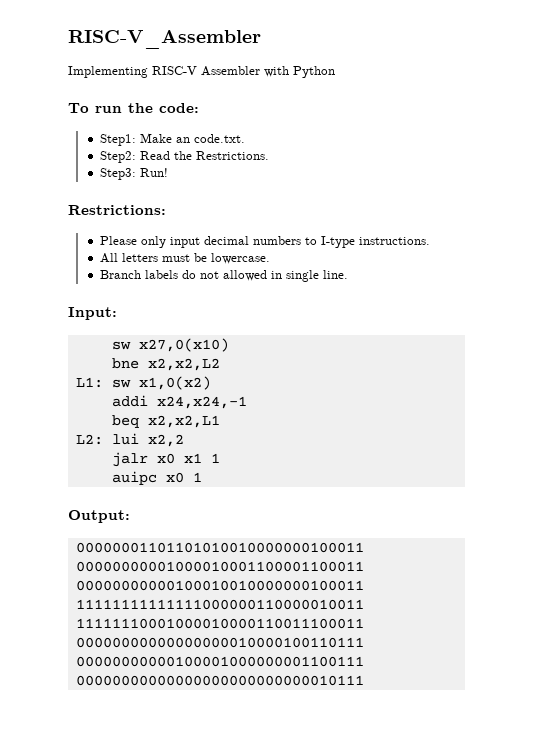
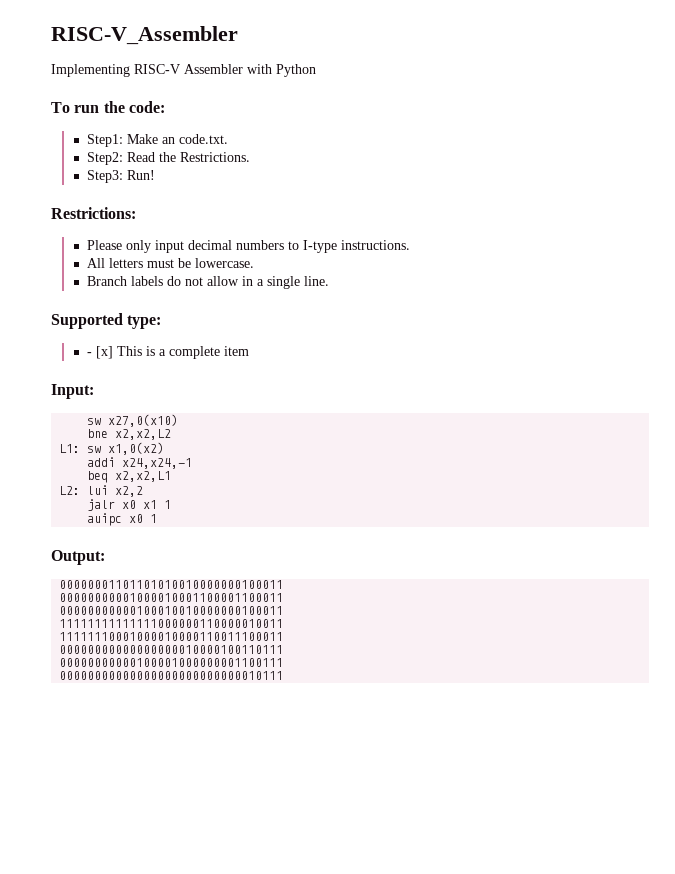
- Branch labels do not allowed in single line.
+ Branch labels do not allow in a single line.
+ Supported type:
+ - [x] This is a complete item

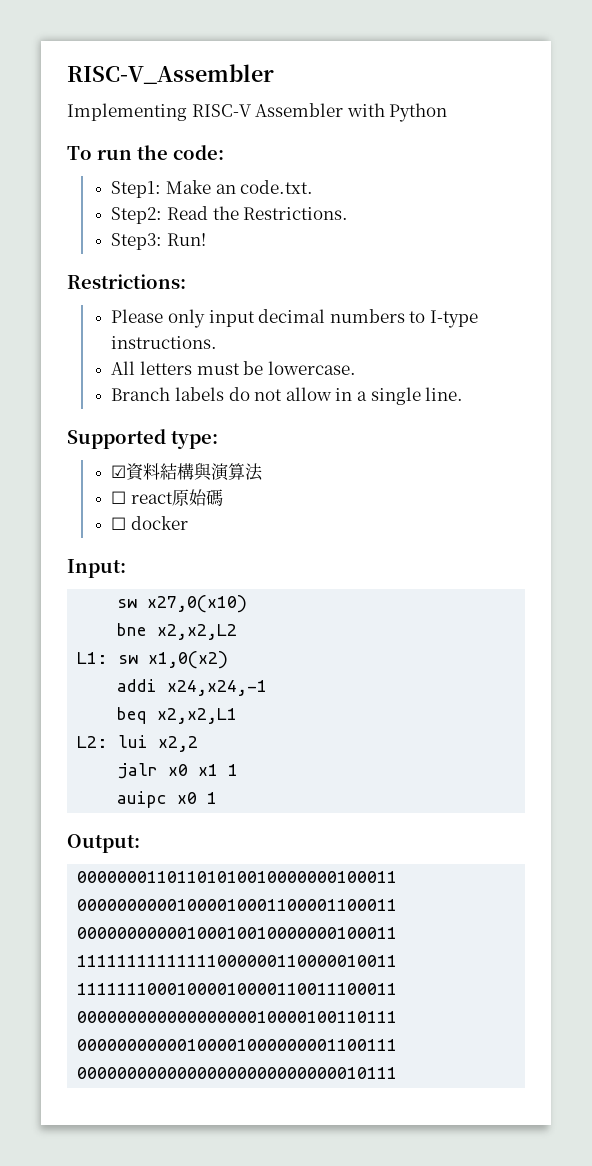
- - [x] This is a complete item
+ ☑資料結構與演算法
+ ☐ react原始碼
+ ☐ docker

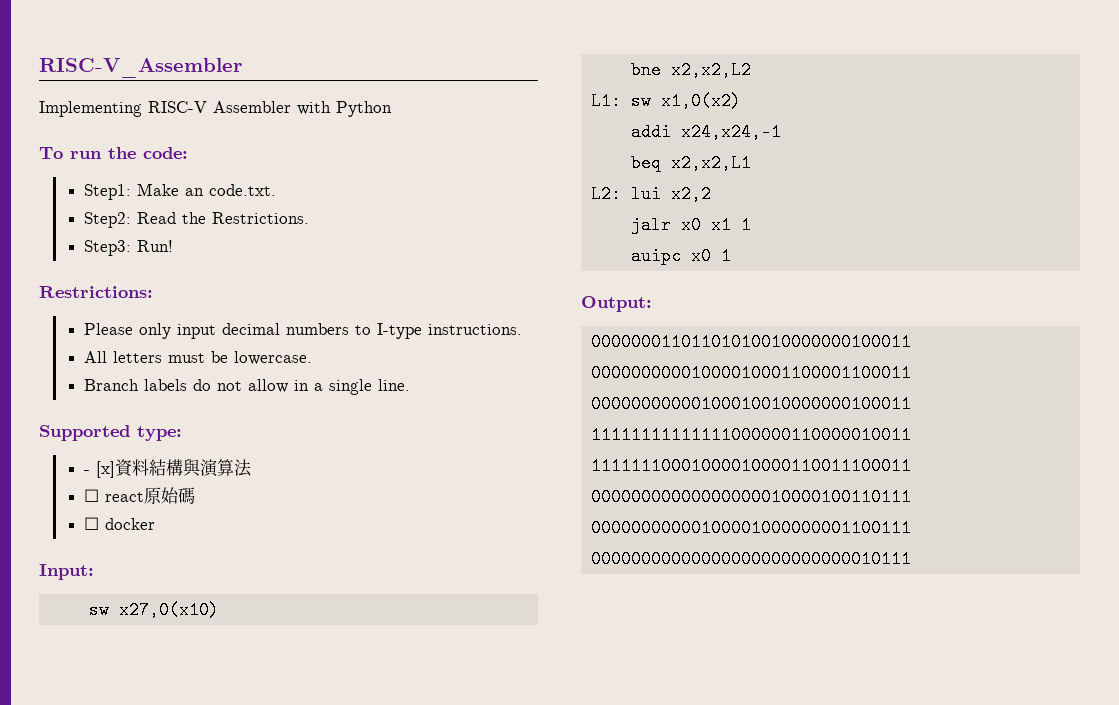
- ☑資料結構與演算法
+ - [x]資料結構與演算法

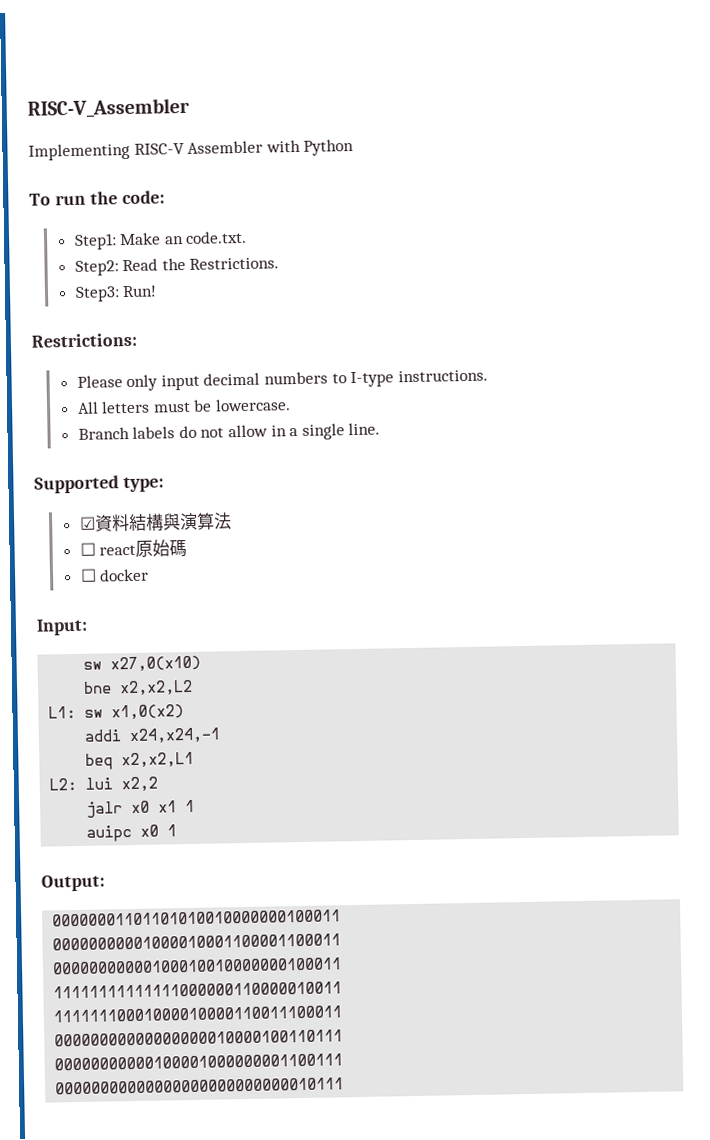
- - [x]資料結構與演算法
+ ☑資料結構與演算法

